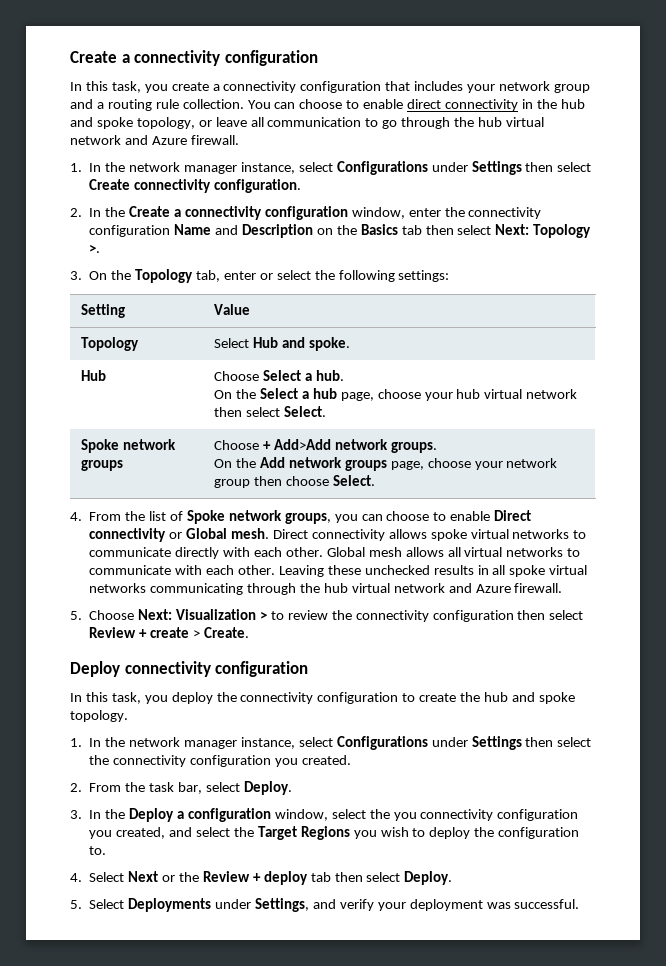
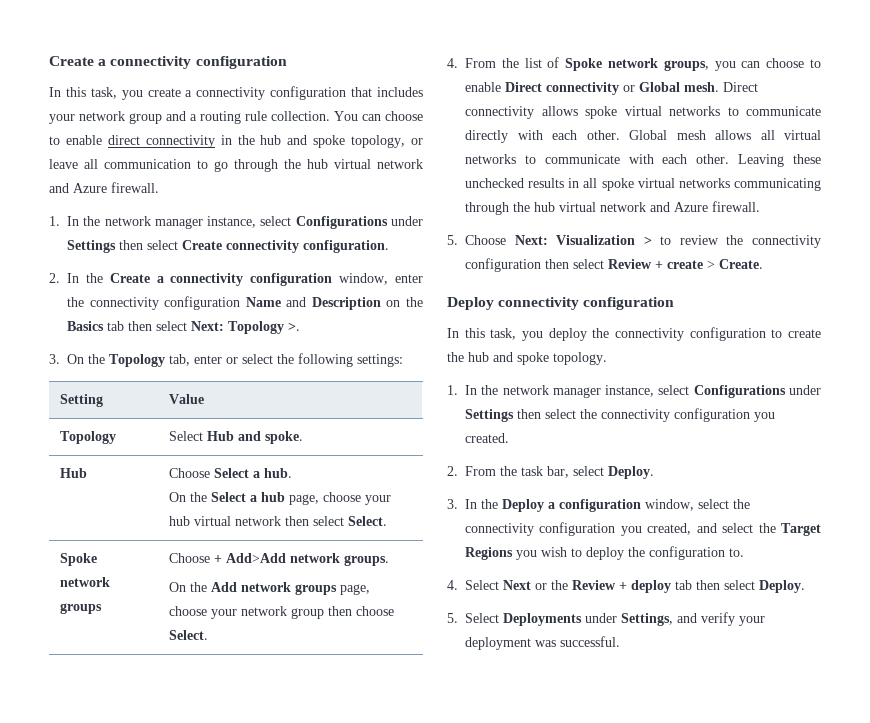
- 3. In the Deploy a configuration window, select the you connectivity configuration you created, and select the Target Regions you wish to deploy the configuration to.
+ 3. In the Deploy a configuration window, select the connectivity configuration you created, and select the Target Regions you wish to deploy the configuration to.

